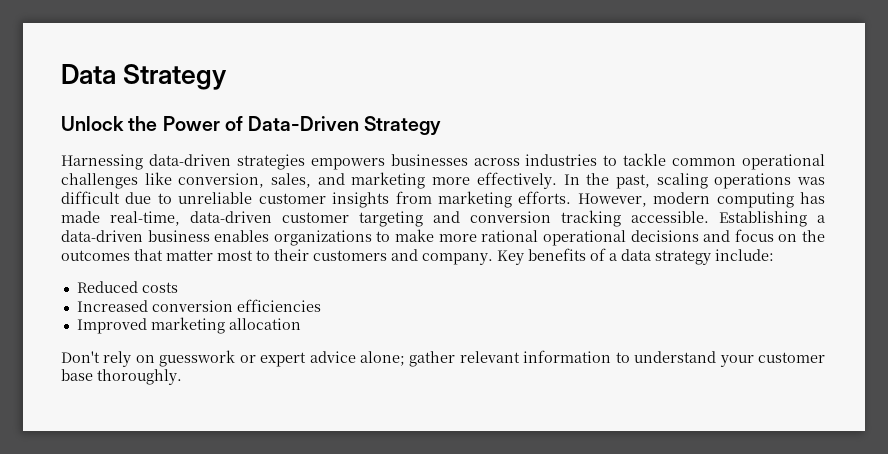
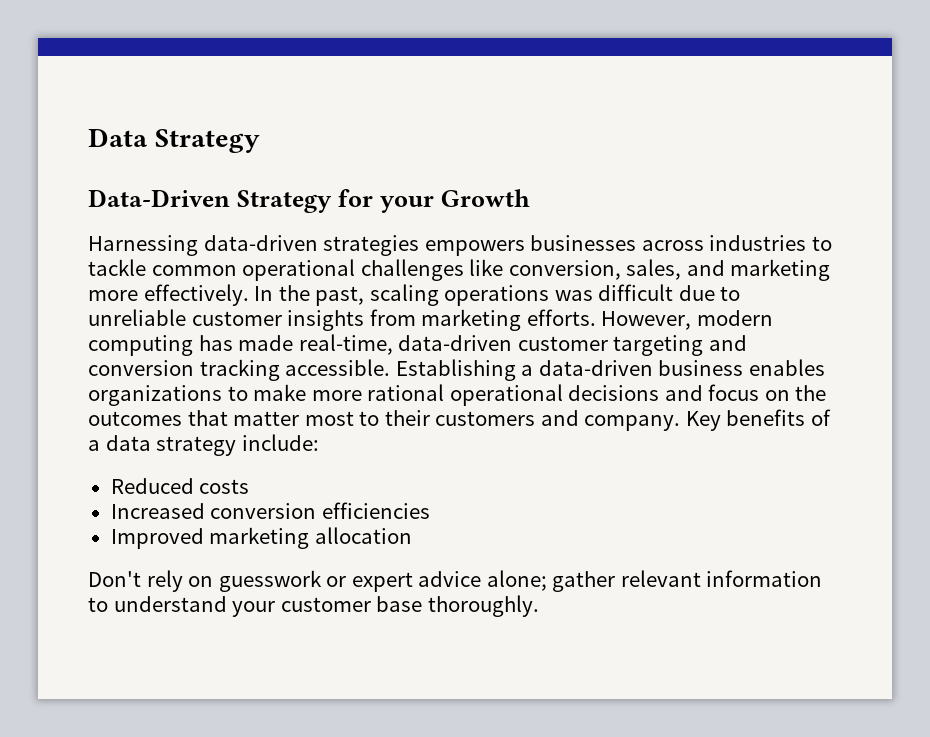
- Unlock the Power of Data-Driven Strategy
+ Data-Driven Strategy for your Growth

